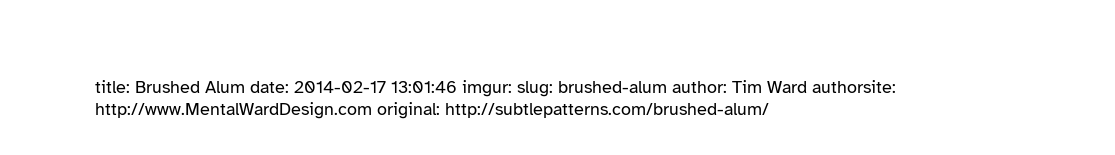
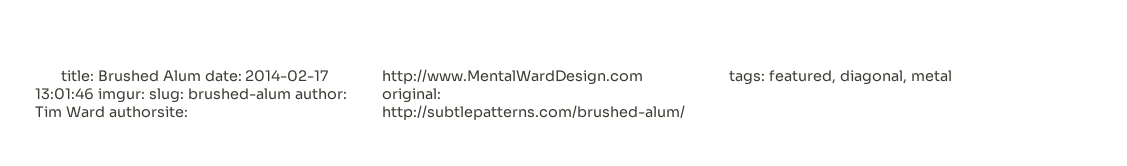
- title: Brushed Alum date: 2014-02-17 13:01:46 imgur: slug: brushed-alum author: Tim Ward authorsite: http://www.MentalWardDesign.com original: http://subtlepatterns.com/brushed-alum/
+ title: Brushed Alum date: 2014-02-17 13:01:46 imgur: slug: brushed-alum author: Tim Ward authorsite: http://www.MentalWardDesign.com original: http://subtlepatterns.com/brushed-alum/ tags: featured, diagonal, metal

